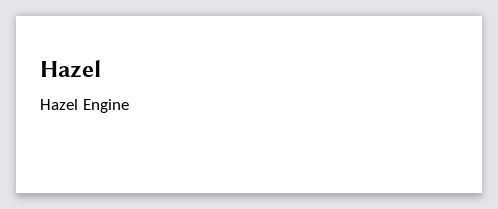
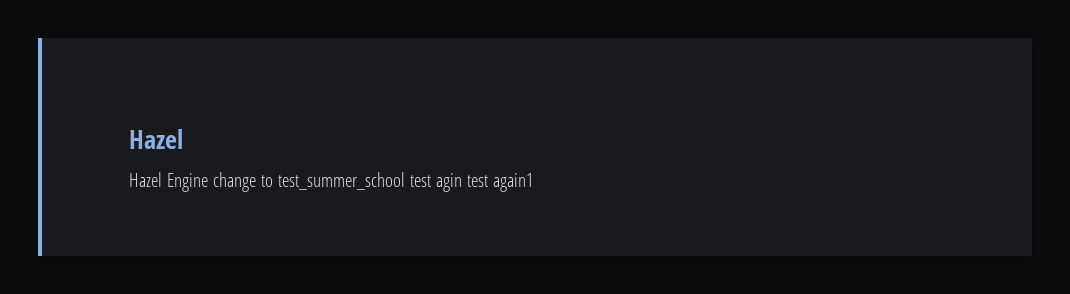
- Hazel Engine
+ Hazel Engine change to test_summer_school test agin test again1

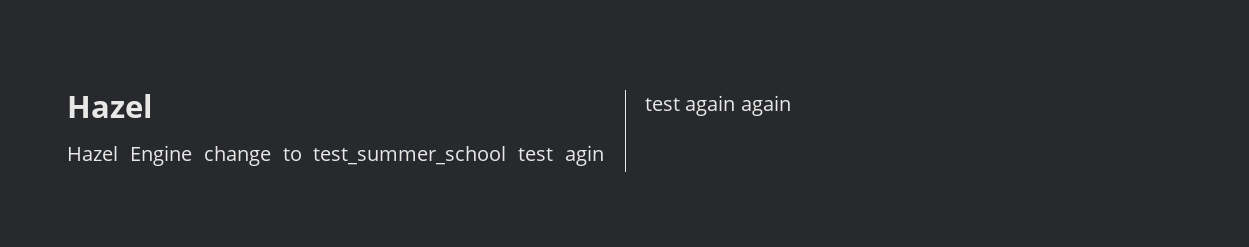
- Hazel Engine change to test_summer_school test agin test again1
+ Hazel Engine change to test_summer_school test agin test again again

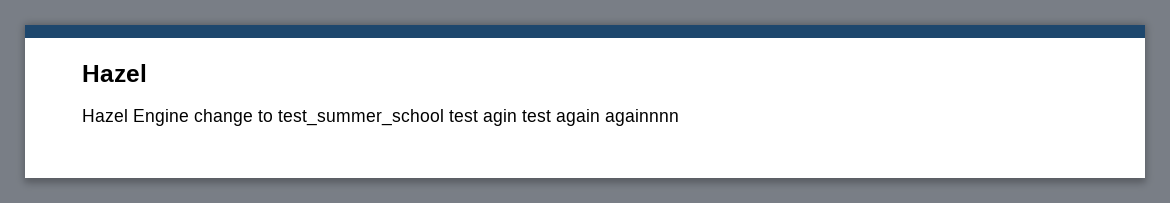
- Hazel Engine change to test_summer_school test agin test again again
+ Hazel Engine change to test_summer_school test agin test again againnnn

